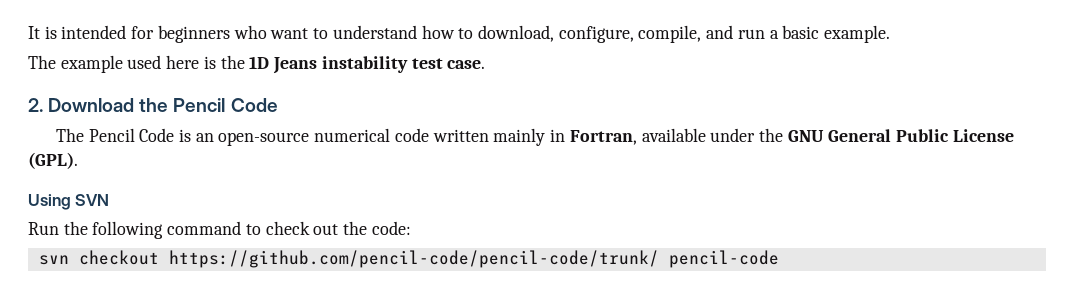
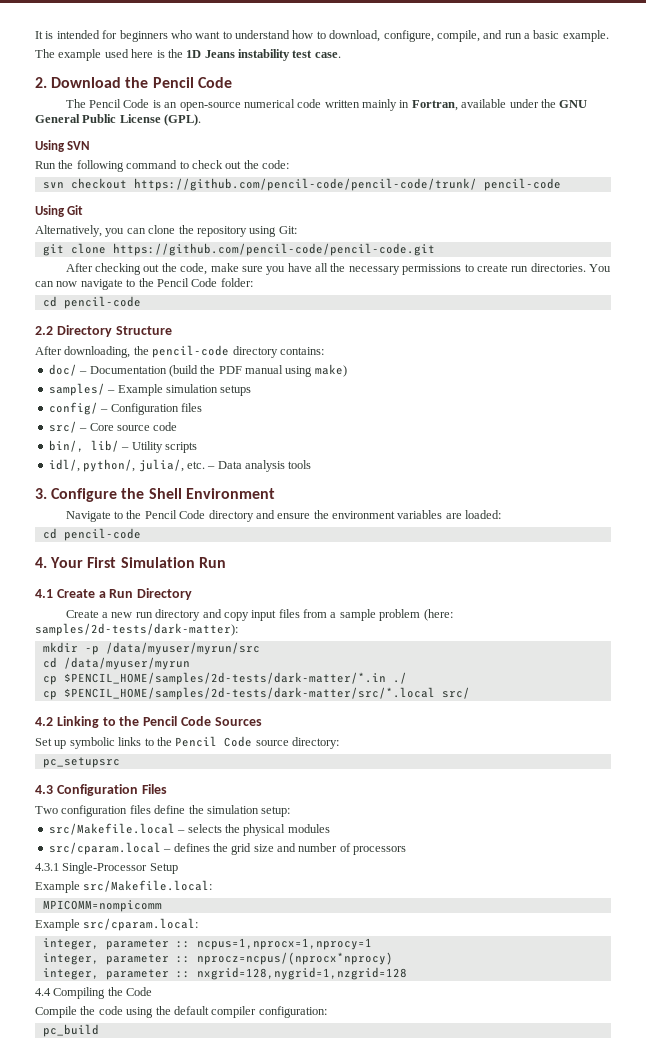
+ Using Git
+ Alternatively, you can clone the repository using Git:
+ git clone https://github.com/pencil-code/pencil-code.git
+ After checking out the code, make sure you have all the necessary permissions to create run directories. You can now navigate to the Pencil Code folder:
+ cd pencil-code
+ 2.2 Directory Structure
+ After downloading, the pencil-code directory contains:
+ doc/ – Documentation (build the PDF manual using make)
+ samples/ – Example simulation setups
+ config/ – Configuration files
+ src/ – Core source code
+ bin/, lib/ – Utility scripts
+ idl/, python/, julia/, etc. – Data analysis tools
+ 3. Configure the Shell Environment
+ Navigate to the Pencil Code directory and ensure the environment variables are loaded:
+ cd pencil-code
+ 4. Your First Simulation Run
+ 4.1 Create a Run Directory
+ Create a new run directory and copy input files from a sample problem (here: samples/2d-tests/dark-matter):
+ mkdir -p /data/myuser/myrun/src
+ cd /data/myuser/myrun
+ cp $PENCIL_HOME/samples/2d-tests/dark-matter/*.in ./
+ cp $PENCIL_HOME/samples/2d-tests/dark-matter/src/*.local src/
+ 4.2 Linking to the Pencil Code Sources
+ Set up symbolic links to the Pencil Code source directory:
+ pc_setupsrc
+ 4.3 Configuration Files
+ Two configuration files define the simulation setup:
+ src/Makefile.local – selects the physical modules
+ src/cparam.local – defines the grid size and number of processors
+ 4.3.1 Single-Processor Setup
+ Example src/Makefile.local:
+ MPICOMM=nompicomm
+ Example src/cparam.local:
+ integer, parameter :: ncpus=1,nprocx=1,nprocy=1
+ integer, parameter :: nprocz=ncpus/(nprocx*nprocy)
+ integer, parameter :: nxgrid=128,nygrid=1,nzgrid=128
+ 4.4 Compiling the Code
+ Compile the code using the default compiler configuration:
+ pc_build

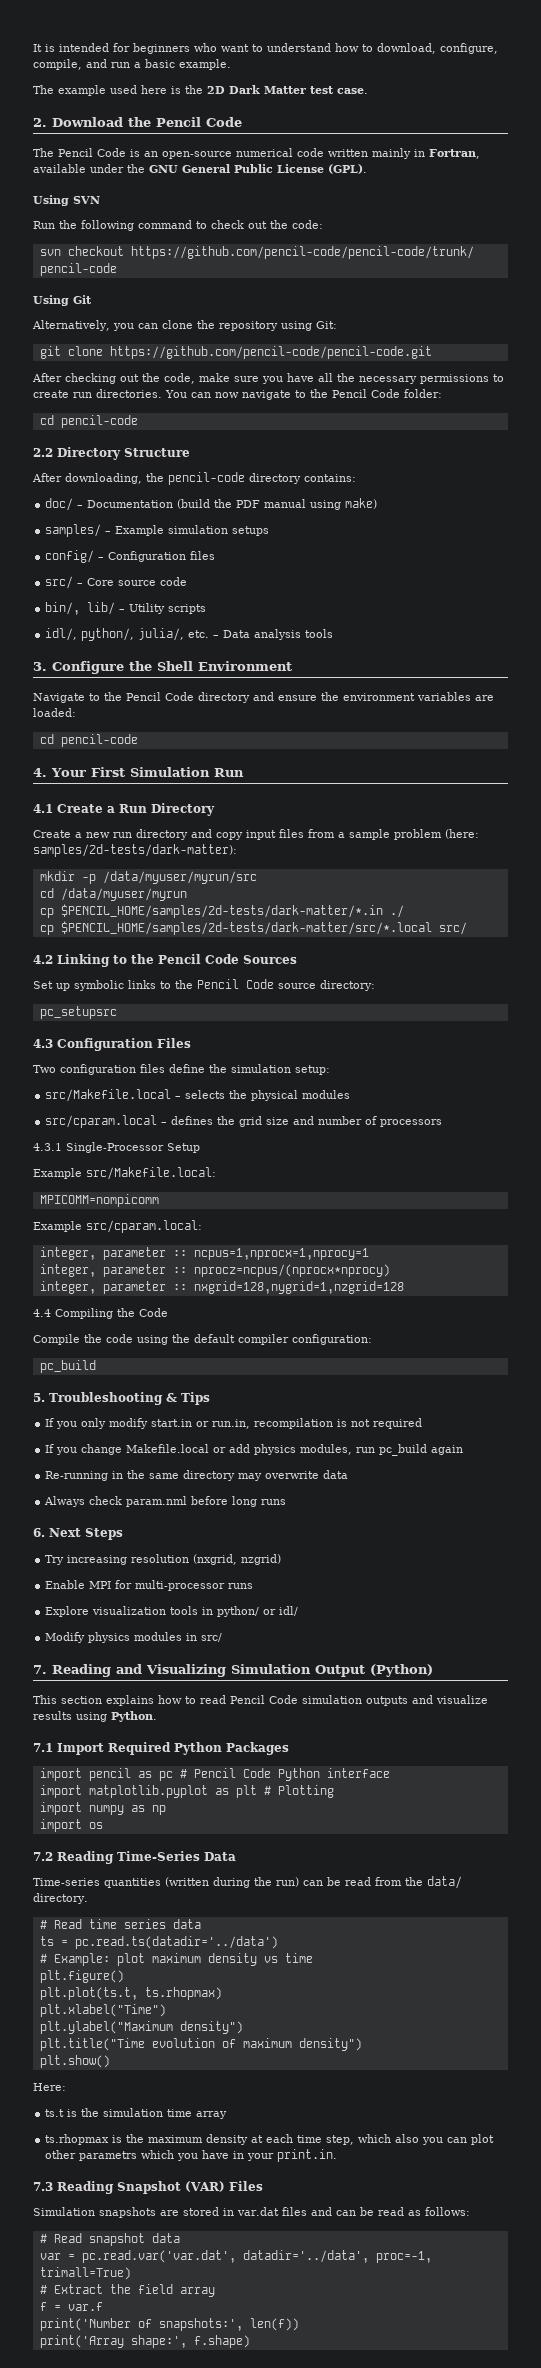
- The example used here is the 1D Jeans instability test case.
+ The example used here is the 2D Dark Matter test case.
+ 5. Troubleshooting & Tips
+ If you only modify start.in or run.in, recompilation is not required
+ If you change Makefile.local or add physics modules, run pc_build again
+ Re-running in the same directory may overwrite data
+ Always check param.nml before long runs
+ 6. Next Steps
+ Try increasing resolution (nxgrid, nzgrid)
+ Enable MPI for multi-processor runs
+ Explore visualization tools in python/ or idl/
+ Modify physics modules in src/
+ 7. Reading and Visualizing Simulation Output (Python)
+ This section explains how to read Pencil Code simulation outputs and visualize results using Python.
+ 7.1 Import Required Python Packages
+ import pencil as pc # Pencil Code Python interface
+ import matplotlib.pyplot as plt # Plotting
+ import numpy as np
+ import os
+ 7.2 Reading Time-Series Data
+ Time-series quantities (written during the run) can be read from the data/ directory.
+ # Read time series data
+ ts = pc.read.ts(datadir='../data')
+ # Example: plot maximum density vs time
+ plt.figure()
+ plt.plot(ts.t, ts.rhopmax)
+ plt.xlabel("Time")
+ plt.ylabel("Maximum density")
+ plt.title("Time evolution of maximum density")
+ plt.show()
+ Here:
+ ts.t is the simulation time array
+ ts.rhopmax is the maximum density at each time step, which also you can plot other parametrs which you have in your print.in.
+ 7.3 Reading Snapshot (VAR) Files
+ Simulation snapshots are stored in var.dat files and can be read as follows:
+ # Read snapshot data
+ var = pc.read.var('var.dat', datadir='../data', proc=-1, trimall=True)
+ # Extract the field array
+ f = var.f
+ print('Number of snapshots:', len(f))
+ print('Array shape:', f.shape)

